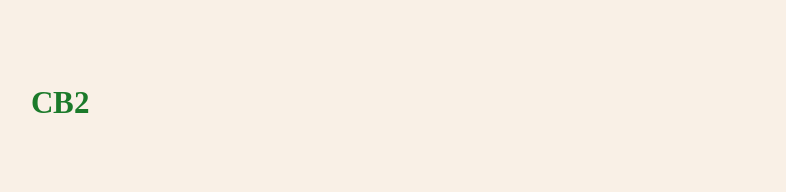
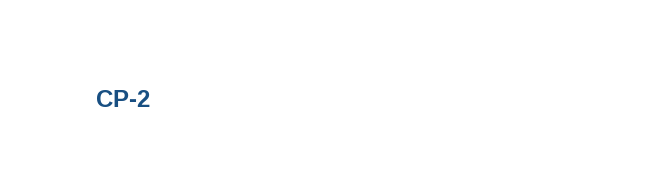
- CB2
+ CP-2

